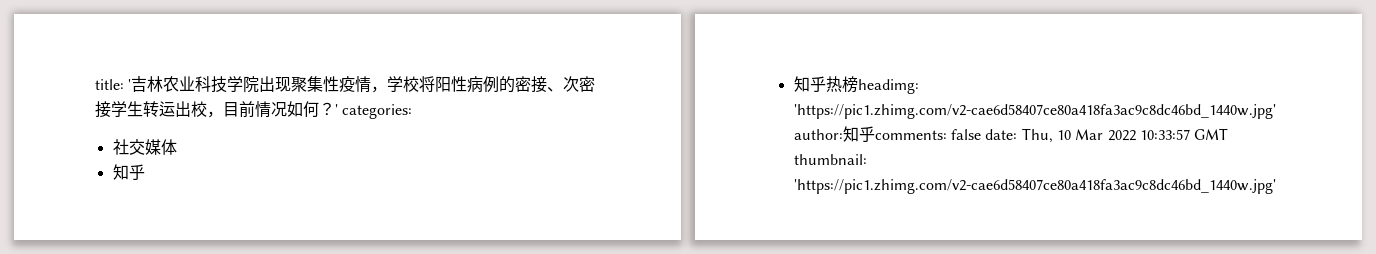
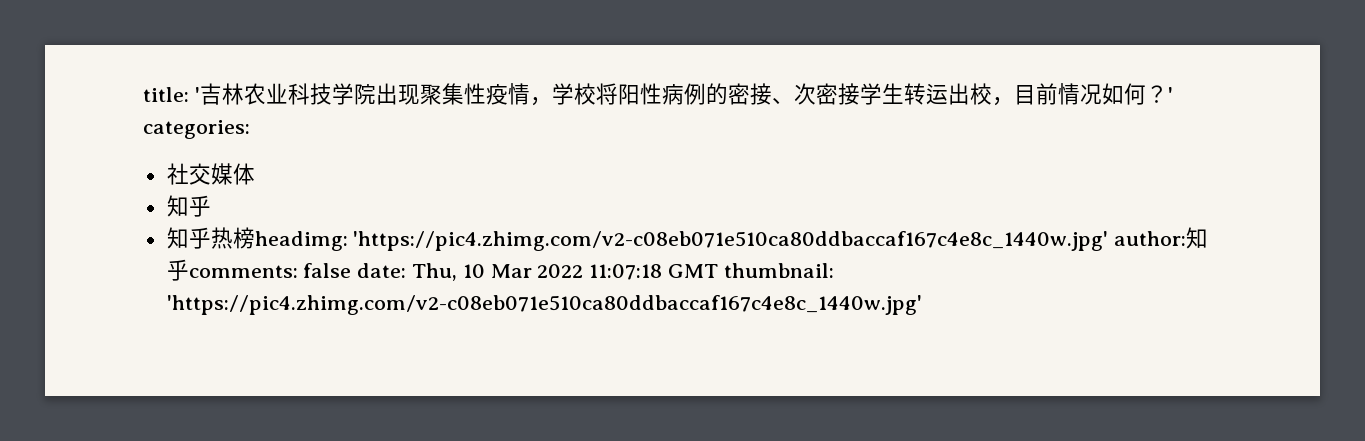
- 知乎热榜headimg: 'https://pic1.zhimg.com/v2-cae6d58407ce80a418fa3ac9c8dc46bd_1440w.jpg' author:知乎comments: false date: Thu, 10 Mar 2022 10:33:57 GMT thumbnail: 'https://pic1.zhimg.com/v2-cae6d58407ce80a418fa3ac9c8dc46bd_1440w.jpg'
+ 知乎热榜headimg: 'https://pic4.zhimg.com/v2-c08eb071e510ca80ddbaccaf167c4e8c_1440w.jpg' author:知乎comments: false date: Thu, 10 Mar 2022 11:07:18 GMT thumbnail: 'https://pic4.zhimg.com/v2-c08eb071e510ca80ddbaccaf167c4e8c_1440w.jpg'

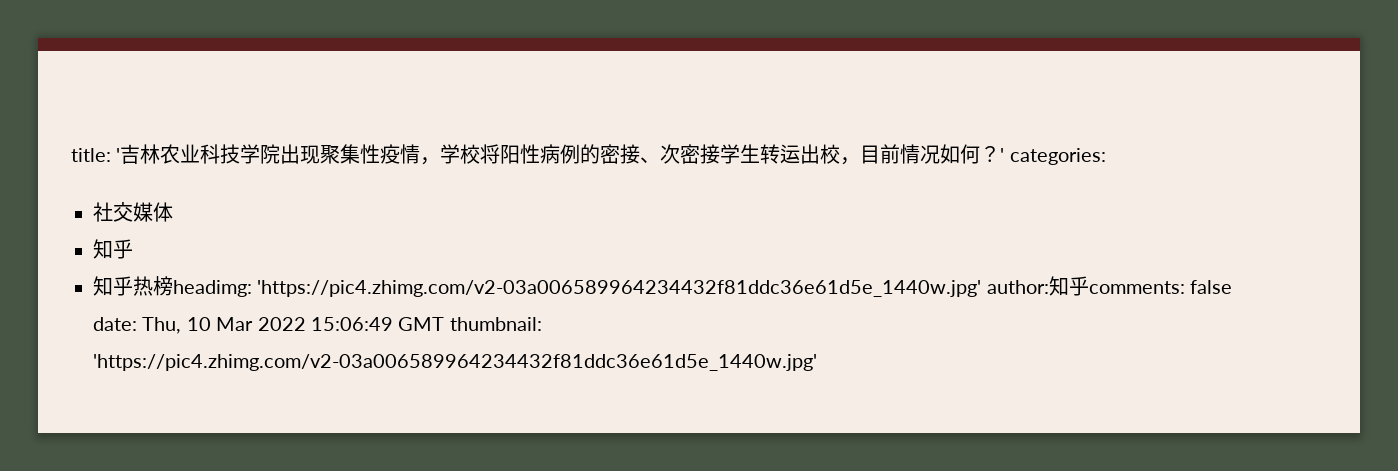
- 知乎热榜headimg: 'https://pic4.zhimg.com/v2-c08eb071e510ca80ddbaccaf167c4e8c_1440w.jpg' author:知乎comments: false date: Thu, 10 Mar 2022 11:07:18 GMT thumbnail: 'https://pic4.zhimg.com/v2-c08eb071e510ca80ddbaccaf167c4e8c_1440w.jpg'
+ 知乎热榜headimg: 'https://pic4.zhimg.com/v2-03a006589964234432f81ddc36e61d5e_1440w.jpg' author:知乎comments: false date: Thu, 10 Mar 2022 15:06:49 GMT thumbnail: 'https://pic4.zhimg.com/v2-03a006589964234432f81ddc36e61d5e_1440w.jpg'

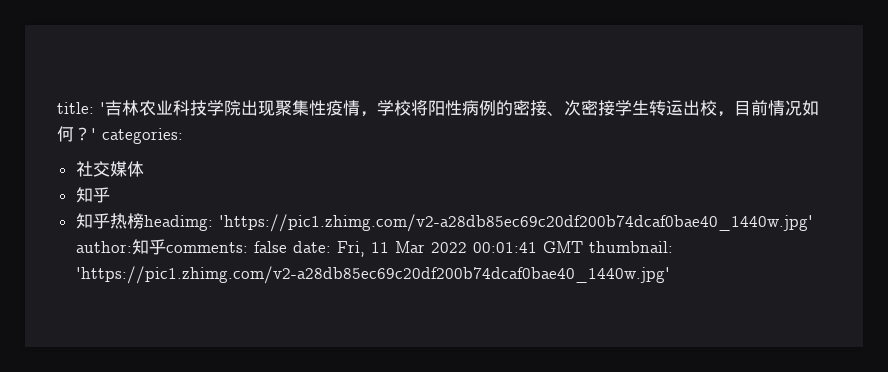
- 知乎热榜headimg: 'https://pic4.zhimg.com/v2-03a006589964234432f81ddc36e61d5e_1440w.jpg' author:知乎comments: false date: Thu, 10 Mar 2022 15:06:49 GMT thumbnail: 'https://pic4.zhimg.com/v2-03a006589964234432f81ddc36e61d5e_1440w.jpg'
+ 知乎热榜headimg: 'https://pic1.zhimg.com/v2-a28db85ec69c20df200b74dcaf0bae40_1440w.jpg' author:知乎comments: false date: Fri, 11 Mar 2022 00:01:41 GMT thumbnail: 'https://pic1.zhimg.com/v2-a28db85ec69c20df200b74dcaf0bae40_1440w.jpg'

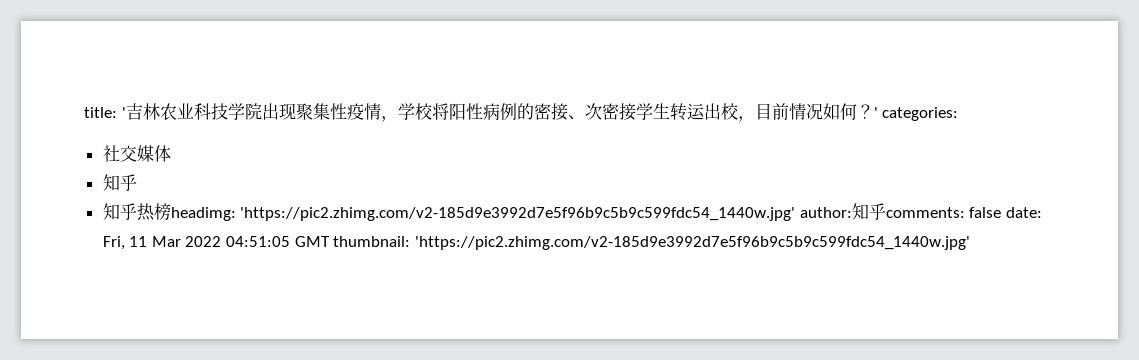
- 知乎热榜headimg: 'https://pic1.zhimg.com/v2-a28db85ec69c20df200b74dcaf0bae40_1440w.jpg' author:知乎comments: false date: Fri, 11 Mar 2022 00:01:41 GMT thumbnail: 'https://pic1.zhimg.com/v2-a28db85ec69c20df200b74dcaf0bae40_1440w.jpg'
+ 知乎热榜headimg: 'https://pic2.zhimg.com/v2-185d9e3992d7e5f96b9c5b9c599fdc54_1440w.jpg' author:知乎comments: false date: Fri, 11 Mar 2022 04:51:05 GMT thumbnail: 'https://pic2.zhimg.com/v2-185d9e3992d7e5f96b9c5b9c599fdc54_1440w.jpg'

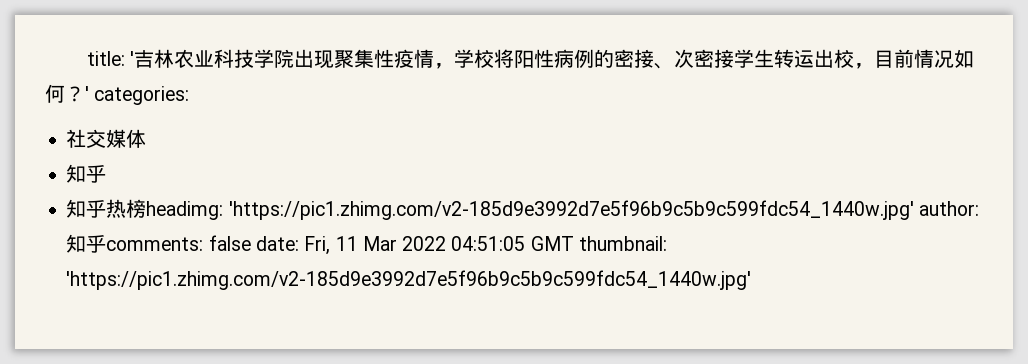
- 知乎热榜headimg: 'https://pic2.zhimg.com/v2-185d9e3992d7e5f96b9c5b9c599fdc54_1440w.jpg' author:知乎comments: false date: Fri, 11 Mar 2022 04:51:05 GMT thumbnail: 'https://pic2.zhimg.com/v2-185d9e3992d7e5f96b9c5b9c599fdc54_1440w.jpg'
+ 知乎热榜headimg: 'https://pic1.zhimg.com/v2-185d9e3992d7e5f96b9c5b9c599fdc54_1440w.jpg' author:知乎comments: false date: Fri, 11 Mar 2022 04:51:05 GMT thumbnail: 'https://pic1.zhimg.com/v2-185d9e3992d7e5f96b9c5b9c599fdc54_1440w.jpg'

